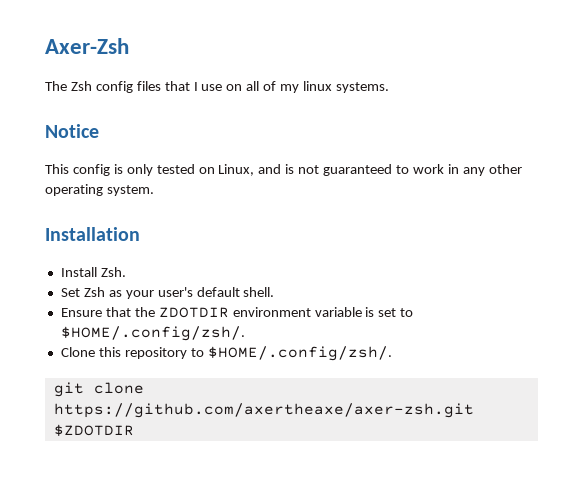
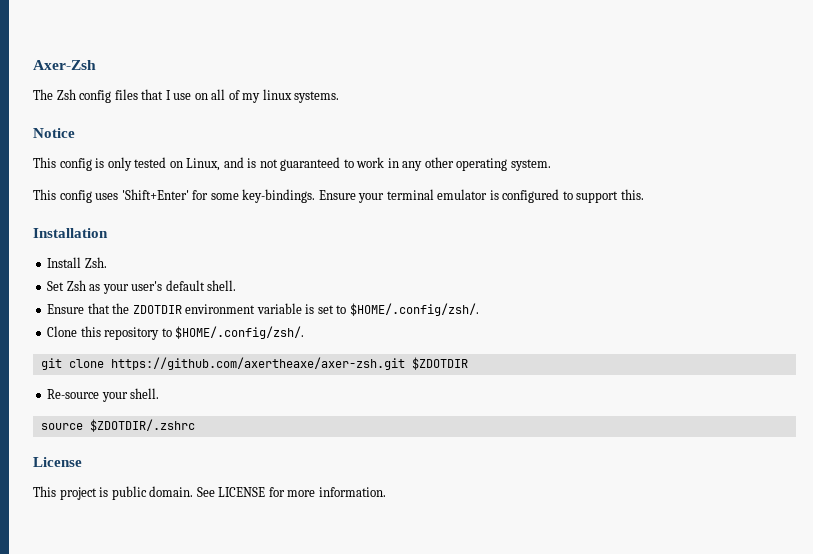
+ This config uses 'Shift+Enter' for some key-bindings. Ensure your terminal emulator is configured to support this.
+ Re-source your shell.
+ source $ZDOTDIR/.zshrc
+ License
+ This project is public domain. See LICENSE for more information.

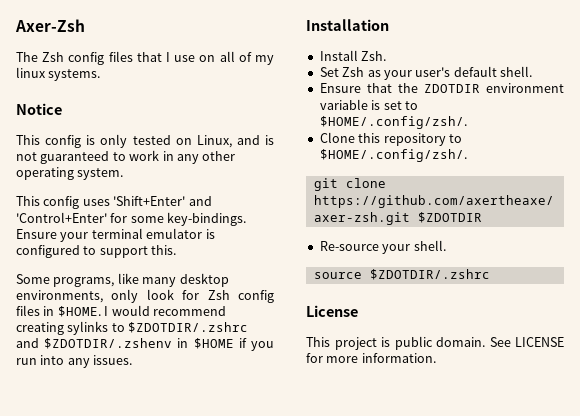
- This config uses 'Shift+Enter' for some key-bindings.
+ This config uses 'Shift+Enter' and 'Control+Enter' for some key-bindings.
+ Some programs, like many desktop environments, only look for Zsh config files in $HOME. I would recommend creating sylinks to $ZDOTDIR/.zshrc and $ZDOTDIR/.zshenv in $HOME if you run into any issues.

